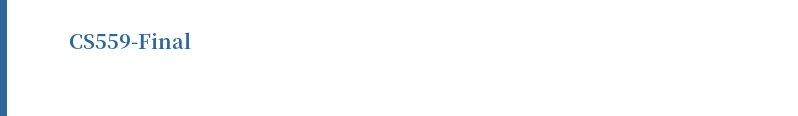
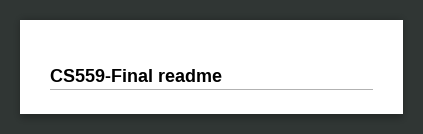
- CS559-Final
+ CS559-Final readme

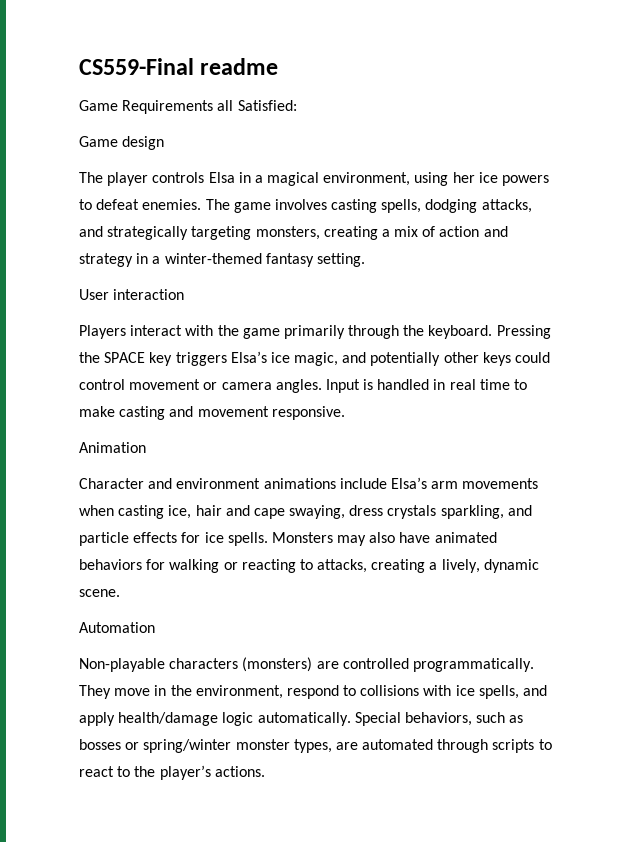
+ Game Requirements all Satisfied:
+ Game design
+ The player controls Elsa in a magical environment, using her ice powers to defeat enemies. The game involves casting spells, dodging attacks, and strategically targeting monsters, creating a mix of action and strategy in a winter-themed fantasy setting.
+ User interaction
+ Players interact with the game primarily through the keyboard. Pressing the SPACE key triggers Elsa’s ice magic, and potentially other keys could control movement or camera angles. Input is handled in real time to make casting and movement responsive.
+ Animation
+ Character and environment animations include Elsa’s arm movements when casting ice, hair and cape swaying, dress crystals sparkling, and particle effects for ice spells. Monsters may also have animated behaviors for walking or reacting to attacks, creating a lively, dynamic scene.
+ Automation
+ Non-playable characters (monsters) are controlled programmatically. They move in the environment, respond to collisions with ice spells, and apply health/damage logic automatically. Special behaviors, such as bosses or spring/winter monster types, are automated through scripts to react to the player’s actions.

